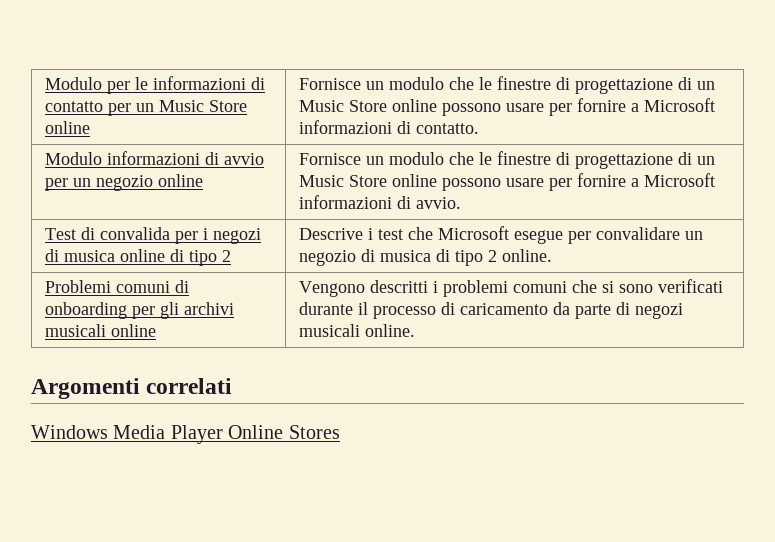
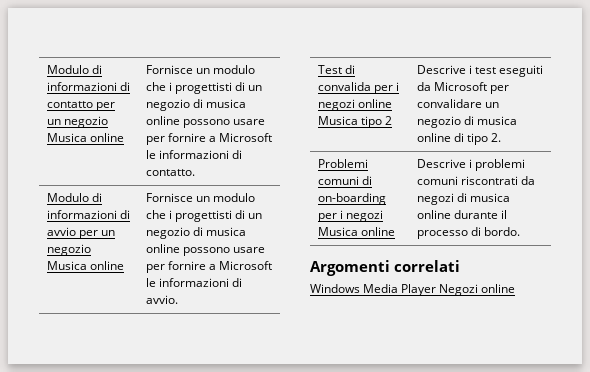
- Modulo per le informazioni di contatto per un Music Store online | Fornisce un modulo che le finestre di progettazione di un Music Store online possono usare per fornire a Microsoft informazioni di contatto.
+ Modulo di informazioni di contatto per un negozio Musica online | Fornisce un modulo che i progettisti di un negozio di musica online possono usare per fornire a Microsoft le informazioni di contatto.
- Modulo informazioni di avvio per un negozio online | Fornisce un modulo che le finestre di progettazione di un Music Store online possono usare per fornire a Microsoft informazioni di avvio.
+ Modulo di informazioni di avvio per un negozio Musica online | Fornisce un modulo che i progettisti di un negozio di musica online possono usare per fornire a Microsoft le informazioni di avvio.
- Test di convalida per i negozi di musica online di tipo 2 | Descrive i test che Microsoft esegue per convalidare un negozio di musica di tipo 2 online.
+ Test di convalida per i negozi online Musica tipo 2 | Descrive i test eseguiti da Microsoft per convalidare un negozio di musica online di tipo 2.
- Problemi comuni di onboarding per gli archivi musicali online | Vengono descritti i problemi comuni che si sono verificati durante il processo di caricamento da parte di negozi musicali online.
+ Problemi comuni di on-boarding per i negozi Musica online | Descrive i problemi comuni riscontrati da negozi di musica online durante il processo di bordo.
- Windows Media Player Online Stores
+ Windows Media Player Negozi online

